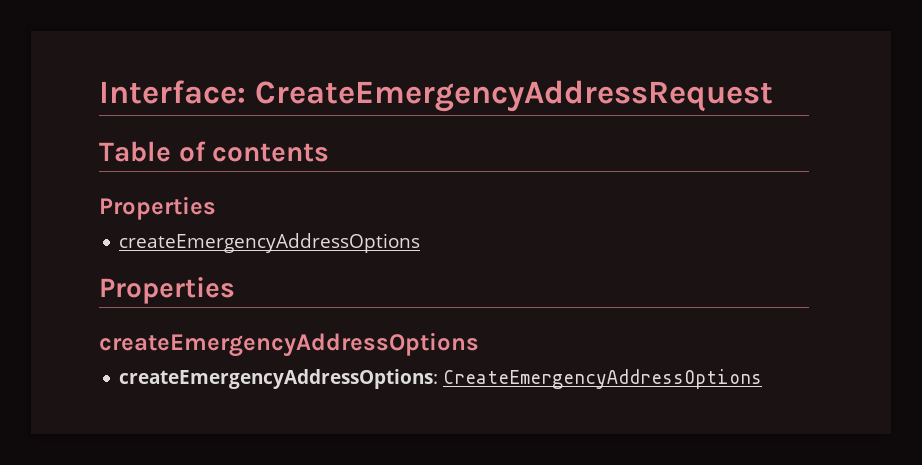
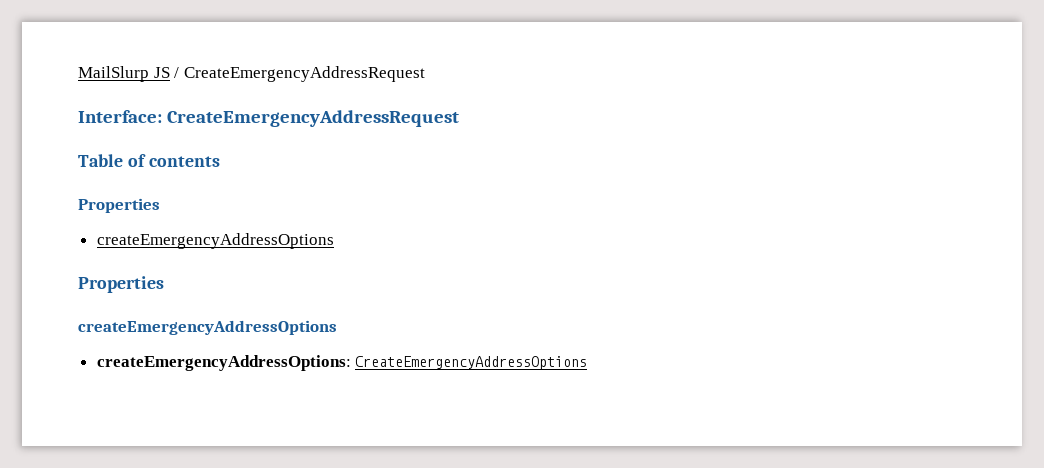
+ MailSlurp JS / CreateEmergencyAddressRequest

